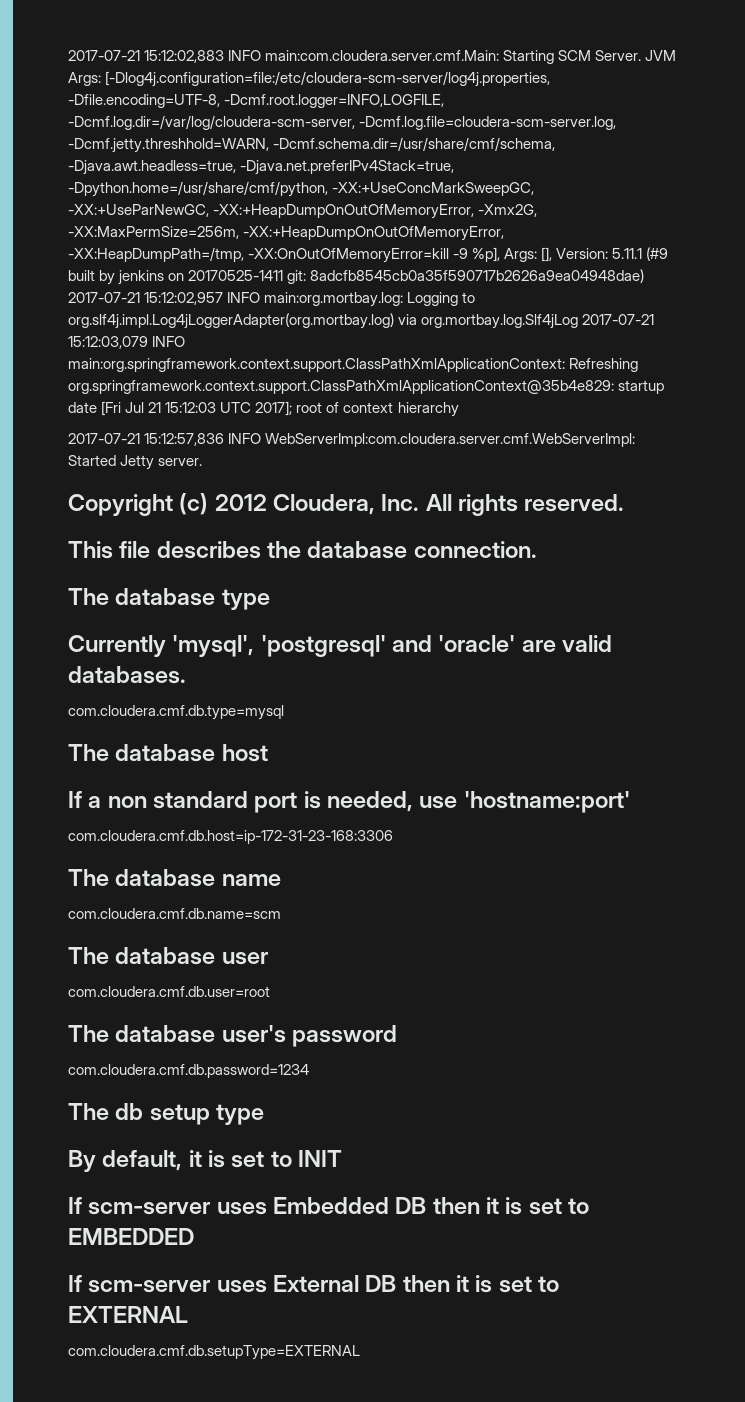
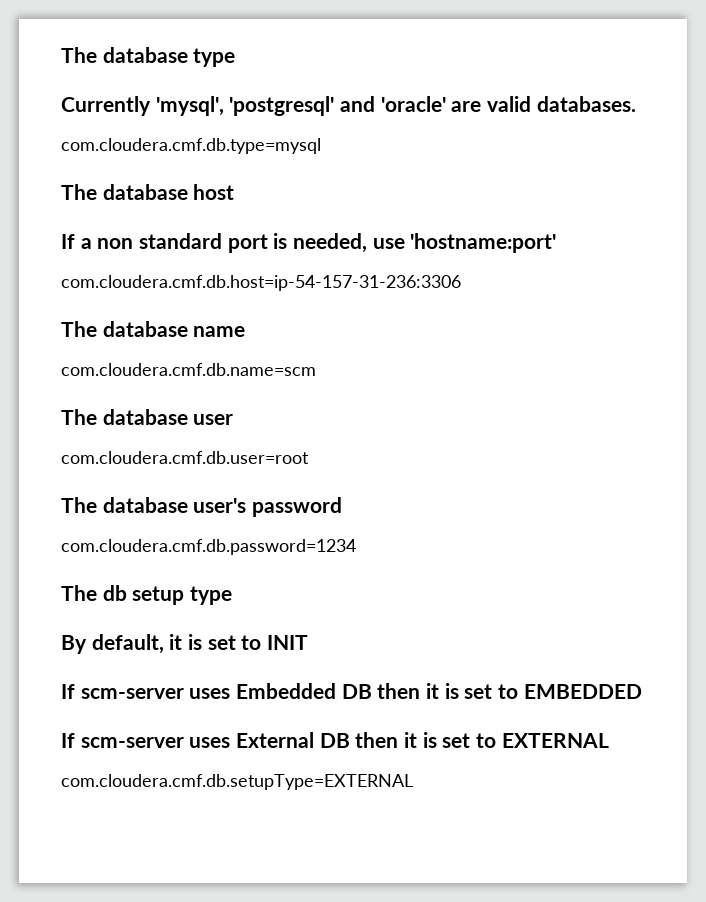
- 2017-07-21 15:12:02,883 INFO main:com.cloudera.server.cmf.Main: Starting SCM Server. JVM Args: [-Dlog4j.configuration=file:/etc/cloudera-scm-server/log4j.properties, -Dfile.encoding=UTF-8, -Dcmf.root.logger=INFO,LOGFILE, -Dcmf.log.dir=/var/log/cloudera-scm-server, -Dcmf.log.file=cloudera-scm-server.log, -Dcmf.jetty.threshhold=WARN, -Dcmf.schema.dir=/usr/share/cmf/schema, -Djava.awt.headless=true, -Djava.net.preferIPv4Stack=true, -Dpython.home=/usr/share/cmf/python, -XX:+UseConcMarkSweepGC, -XX:+UseParNewGC, -XX:+HeapDumpOnOutOfMemoryError, -Xmx2G, -XX:MaxPermSize=256m, -XX:+HeapDumpOnOutOfMemoryError, -XX:HeapDumpPath=/tmp, -XX:OnOutOfMemoryError=kill -9 %p], Args: [], Version: 5.11.1 (#9 built by jenkins on 20170525-1411 git: 8adcfb8545cb0a35f590717b2626a9ea04948dae) 2017-07-21 15:12:02,957 INFO main:org.mortbay.log: Logging to org.slf4j.impl.Log4jLoggerAdapter(org.mortbay.log) via org.mortbay.log.Slf4jLog 2017-07-21 15:12:03,079 INFO main:org.springframework.context.support.ClassPathXmlApplicationContext: Refreshing org.springframework.context.support.ClassPathXmlApplicationContext@35b4e829: startup date [Fri Jul 21 15:12:03 UTC 2017]; root of context hierarchy
- 2017-07-21 15:12:57,836 INFO WebServerImpl:com.cloudera.server.cmf.WebServerImpl: Started Jetty server.
- Copyright (c) 2012 Cloudera, Inc. All rights reserved.
- This file describes the database connection.
- com.cloudera.cmf.db.host=ip-172-31-23-168:3306
+ com.cloudera.cmf.db.host=ip-54-157-31-236:3306

